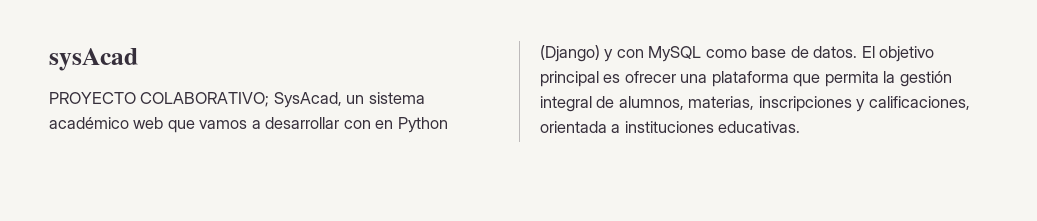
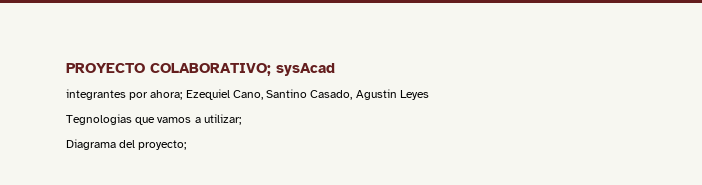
- sysAcad
+ PROYECTO COLABORATIVO; sysAcad
- PROYECTO COLABORATIVO; SysAcad, un sistema académico web que vamos a desarrollar con en Python (Django) y con MySQL como base de datos. El objetivo principal es ofrecer una plataforma que permita la gestión integral de alumnos, materias, inscripciones y calificaciones, orientada a instituciones educativas.
+ integrantes por ahora; Ezequiel Cano, Santino Casado, Agustin Leyes
+ Tegnologias que vamos a utilizar;
+ Diagrama del proyecto;

